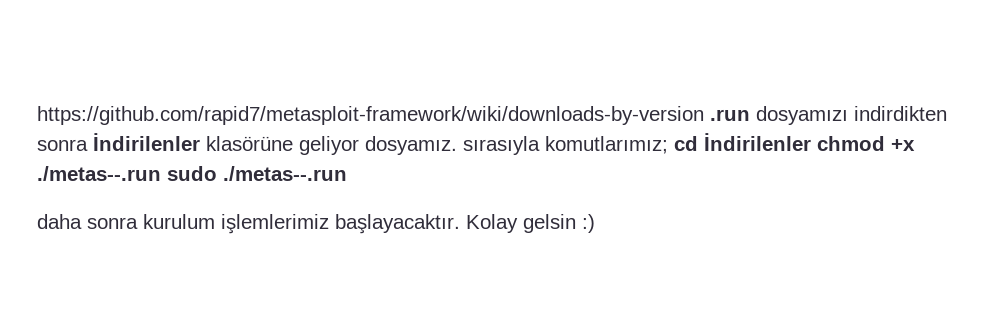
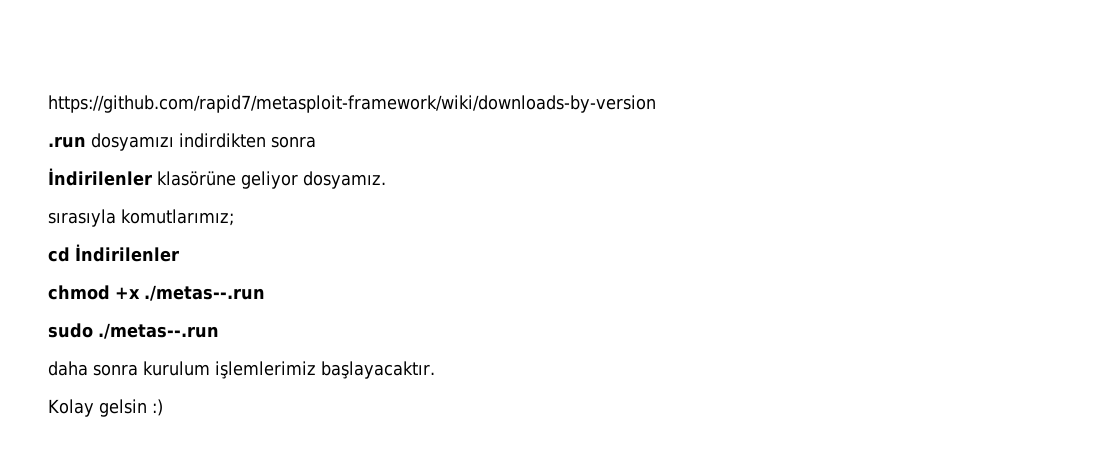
- https://github.com/rapid7/metasploit-framework/wiki/downloads-by-version .run dosyamızı indirdikten sonra İndirilenler klasörüne geliyor dosyamız. sırasıyla komutlarımız; cd İndirilenler chmod +x ./metas--.run sudo ./metas--.run
+ https://github.com/rapid7/metasploit-framework/wiki/downloads-by-version
+ .run dosyamızı indirdikten sonra
+ İndirilenler klasörüne geliyor dosyamız.
+ sırasıyla komutlarımız;
+ cd İndirilenler
+ chmod +x ./metas--.run
+ sudo ./metas--.run
- daha sonra kurulum işlemlerimiz başlayacaktır. Kolay gelsin :)
+ daha sonra kurulum işlemlerimiz başlayacaktır.
+ Kolay gelsin :)

